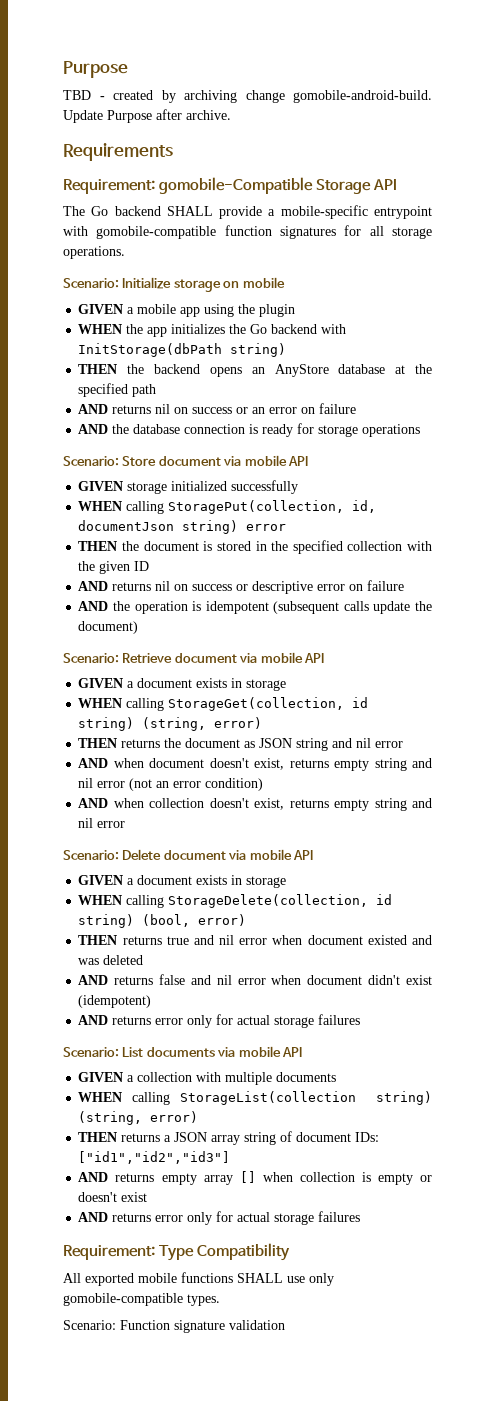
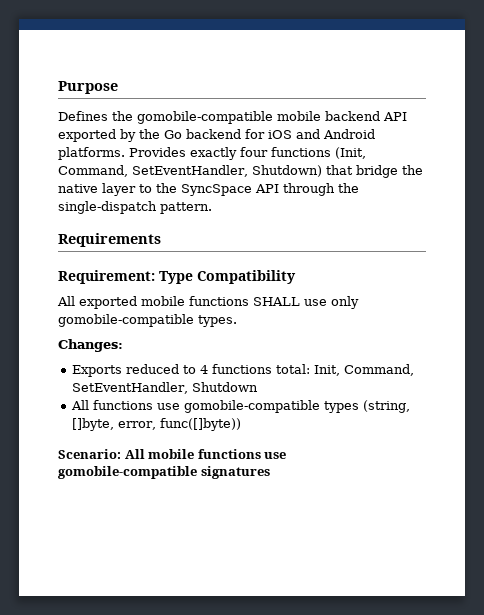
- TBD - created by archiving change gomobile-android-build. Update Purpose after archive.
+ Defines the gomobile-compatible mobile backend API exported by the Go backend for iOS and Android platforms. Provides exactly four functions (Init, Command, SetEventHandler, Shutdown) that bridge the native layer to the SyncSpace API through the single-dispatch pattern.
  Requirements
- Requirement: gomobile-Compatible Storage API
- The Go backend SHALL provide a mobile-specific entrypoint with gomobile-compatible function signatures for all storage operations.
- Scenario: Initialize storage on mobile
- GIVEN a mobile app using the plugin
- WHEN the app initializes the Go backend with InitStorage(dbPath string)
- THEN the backend opens an AnyStore database at the specified path
- AND returns nil on success or an error on failure
- AND the database connection is ready for storage operations
- Scenario: Store document via mobile API
- GIVEN storage initialized successfully
- WHEN calling StoragePut(collection, id, documentJson string) error
- THEN the document is stored in the specified collection with the given ID
- AND returns nil on success or descriptive error on failure
- AND the operation is idempotent (subsequent calls update the document)
- Scenario: Retrieve document via mobile API
- GIVEN a document exists in storage
- WHEN calling StorageGet(collection, id string) (string, error)
- THEN returns the document as JSON string and nil error
- AND when document doesn't exist, returns empty string and nil error (not an error condition)
- AND when collection doesn't exist, returns empty string and nil error
- Scenario: Delete document via mobile API
- GIVEN a document exists in storage
- WHEN calling StorageDelete(collection, id string) (bool, error)
- THEN returns true and nil error when document existed and was deleted
- AND returns false and nil error when document didn't exist (idempotent)
- AND returns error only for actual storage failures
- Scenario: List documents via mobile API
- GIVEN a collection with multiple documents
- WHEN calling StorageList(collection string) (string, error)
- THEN returns a JSON array string of document IDs: ["id1","id2","id3"]
- AND returns empty array [] when collection is empty or doesn't exist
- AND returns error only for actual storage failures
- Scenario: Function signature validation
+ Changes:
+ Exports reduced to 4 functions total: Init, Command, SetEventHandler, Shutdown
+ All functions use gomobile-compatible types (string, []byte, error, func([]byte))
+ Scenario: All mobile functions use gomobile-compatible signatures

